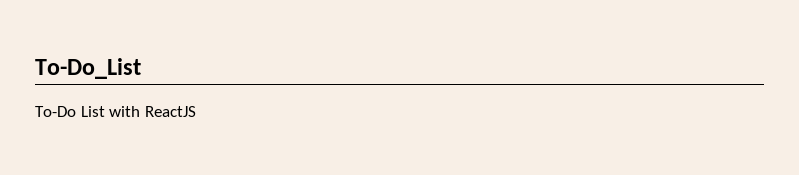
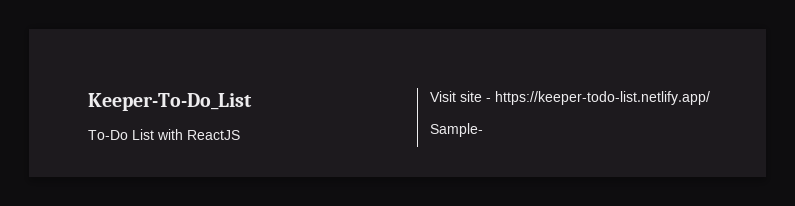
- To-Do_List
+ Keeper-To-Do_List
+ Visit site - https://keeper-todo-list.netlify.app/
+ Sample-

